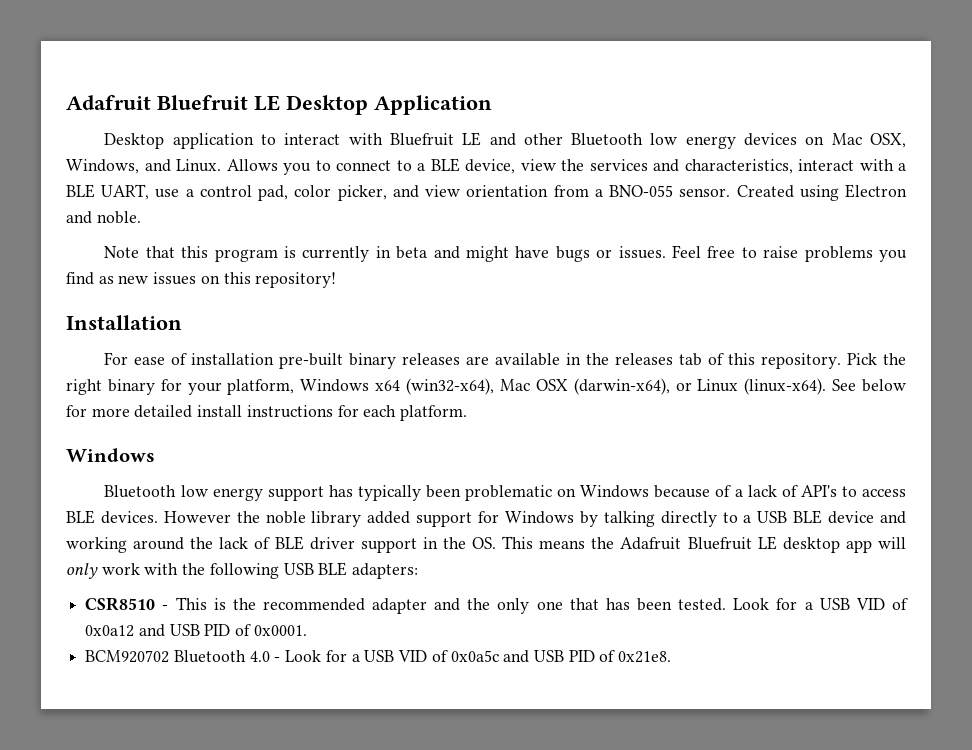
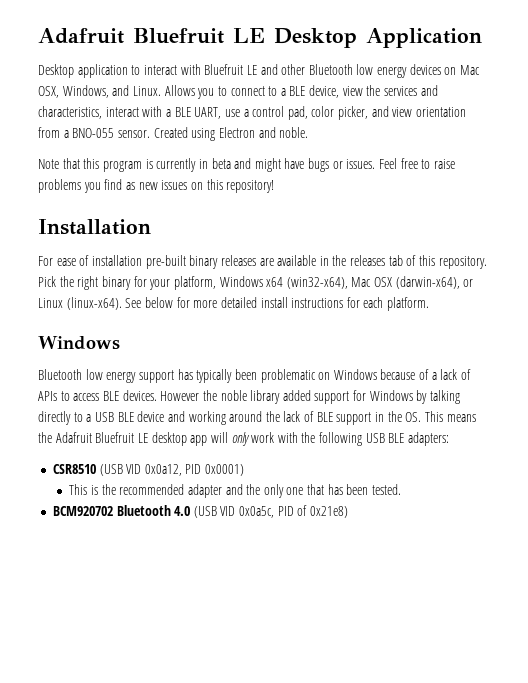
- Bluetooth low energy support has typically been problematic on Windows because of a lack of API's to access BLE devices.
+ Bluetooth low energy support has typically been problematic on Windows because of a lack of APIs to access BLE devices.
- However the noble library added support for Windows by talking directly to a USB BLE device and working around the lack of BLE driver support in the OS. This means the Adafruit Bluefruit LE desktop app will only work with the following USB BLE adapters:
+ However the noble library added support for Windows by talking directly to a USB BLE device and working around the lack of BLE support in the OS. This means the Adafruit Bluefruit LE desktop app will only work with the following USB BLE adapters:
- CSR8510 - This is the recommended adapter and the only one that has been tested. Look for a USB VID of 0x0a12 and USB PID of 0x0001.
- BCM920702 Bluetooth 4.0 - Look for a USB VID of 0x0a5c and USB PID of 0x21e8.
+ CSR8510 (USB VID 0x0a12, PID 0x0001)
+ This is the recommended adapter and the only one that has been tested.
+ BCM920702 Bluetooth 4.0 (USB VID 0x0a5c, PID of 0x21e8)

